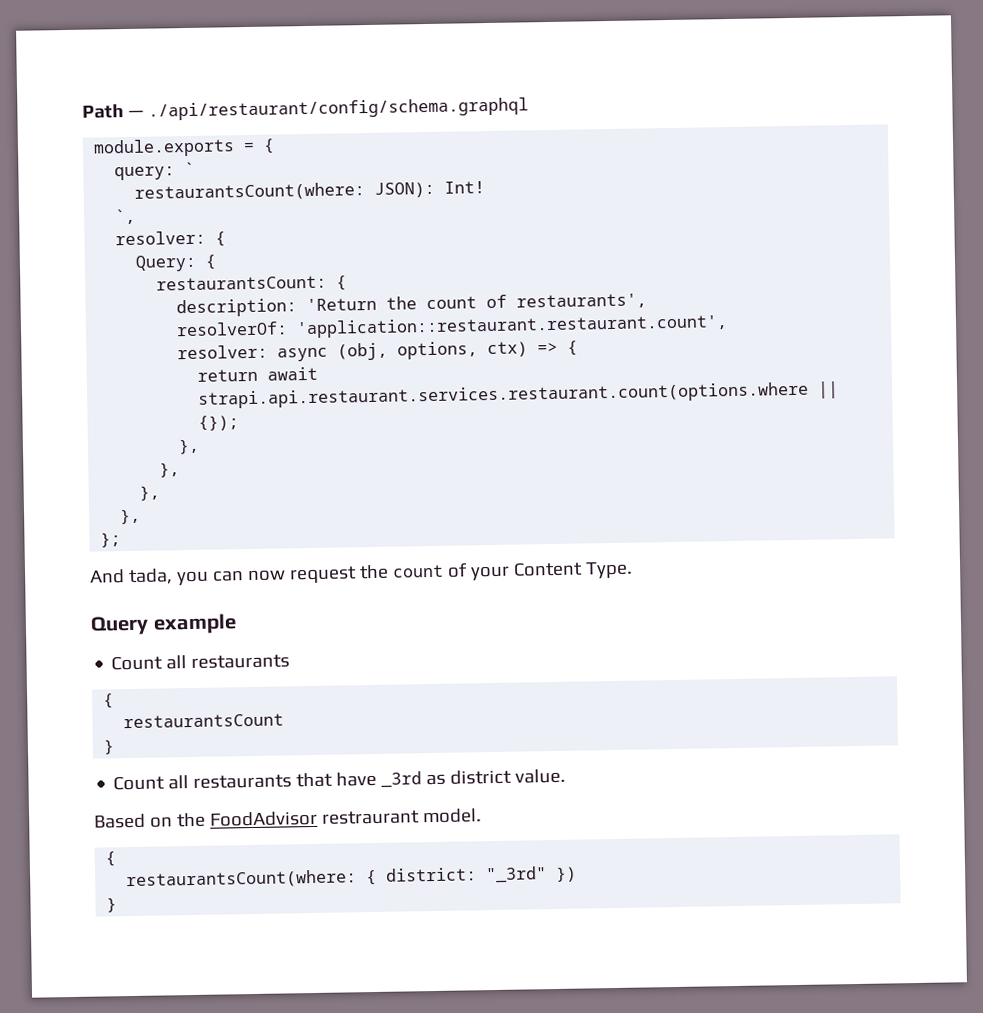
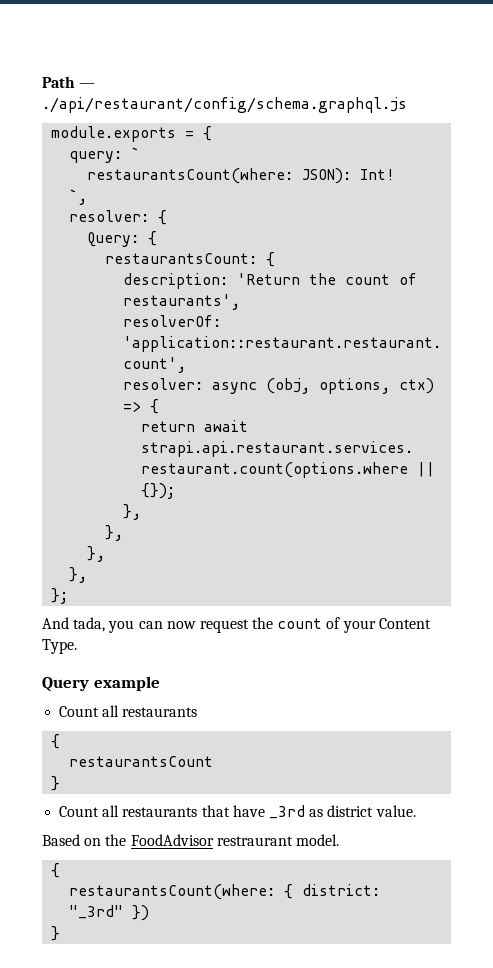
- Path — ./api/restaurant/config/schema.graphql
+ Path — ./api/restaurant/config/schema.graphql.js

